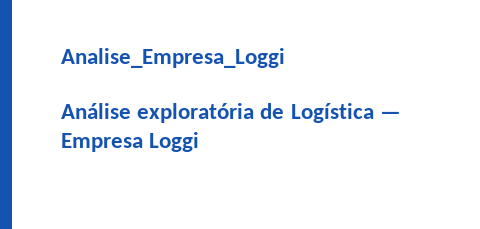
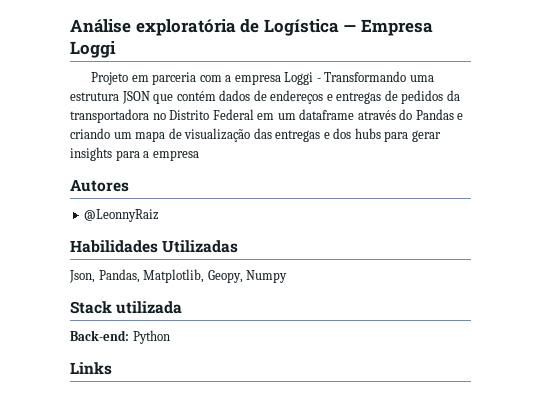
- Analise_Empresa_Loggi
+ Projeto em parceria com a empresa Loggi - Transformando uma estrutura JSON que contém dados de endereços e entregas de pedidos da transportadora no Distrito Federal em um dataframe através do Pandas e criando um mapa de visualização das entregas e dos hubs para gerar insights para a empresa
+ Autores
+ @LeonnyRaiz
+ Habilidades Utilizadas
+ Json, Pandas, Matplotlib, Geopy, Numpy
+ Stack utilizada
+ Back-end: Python
+ Links

